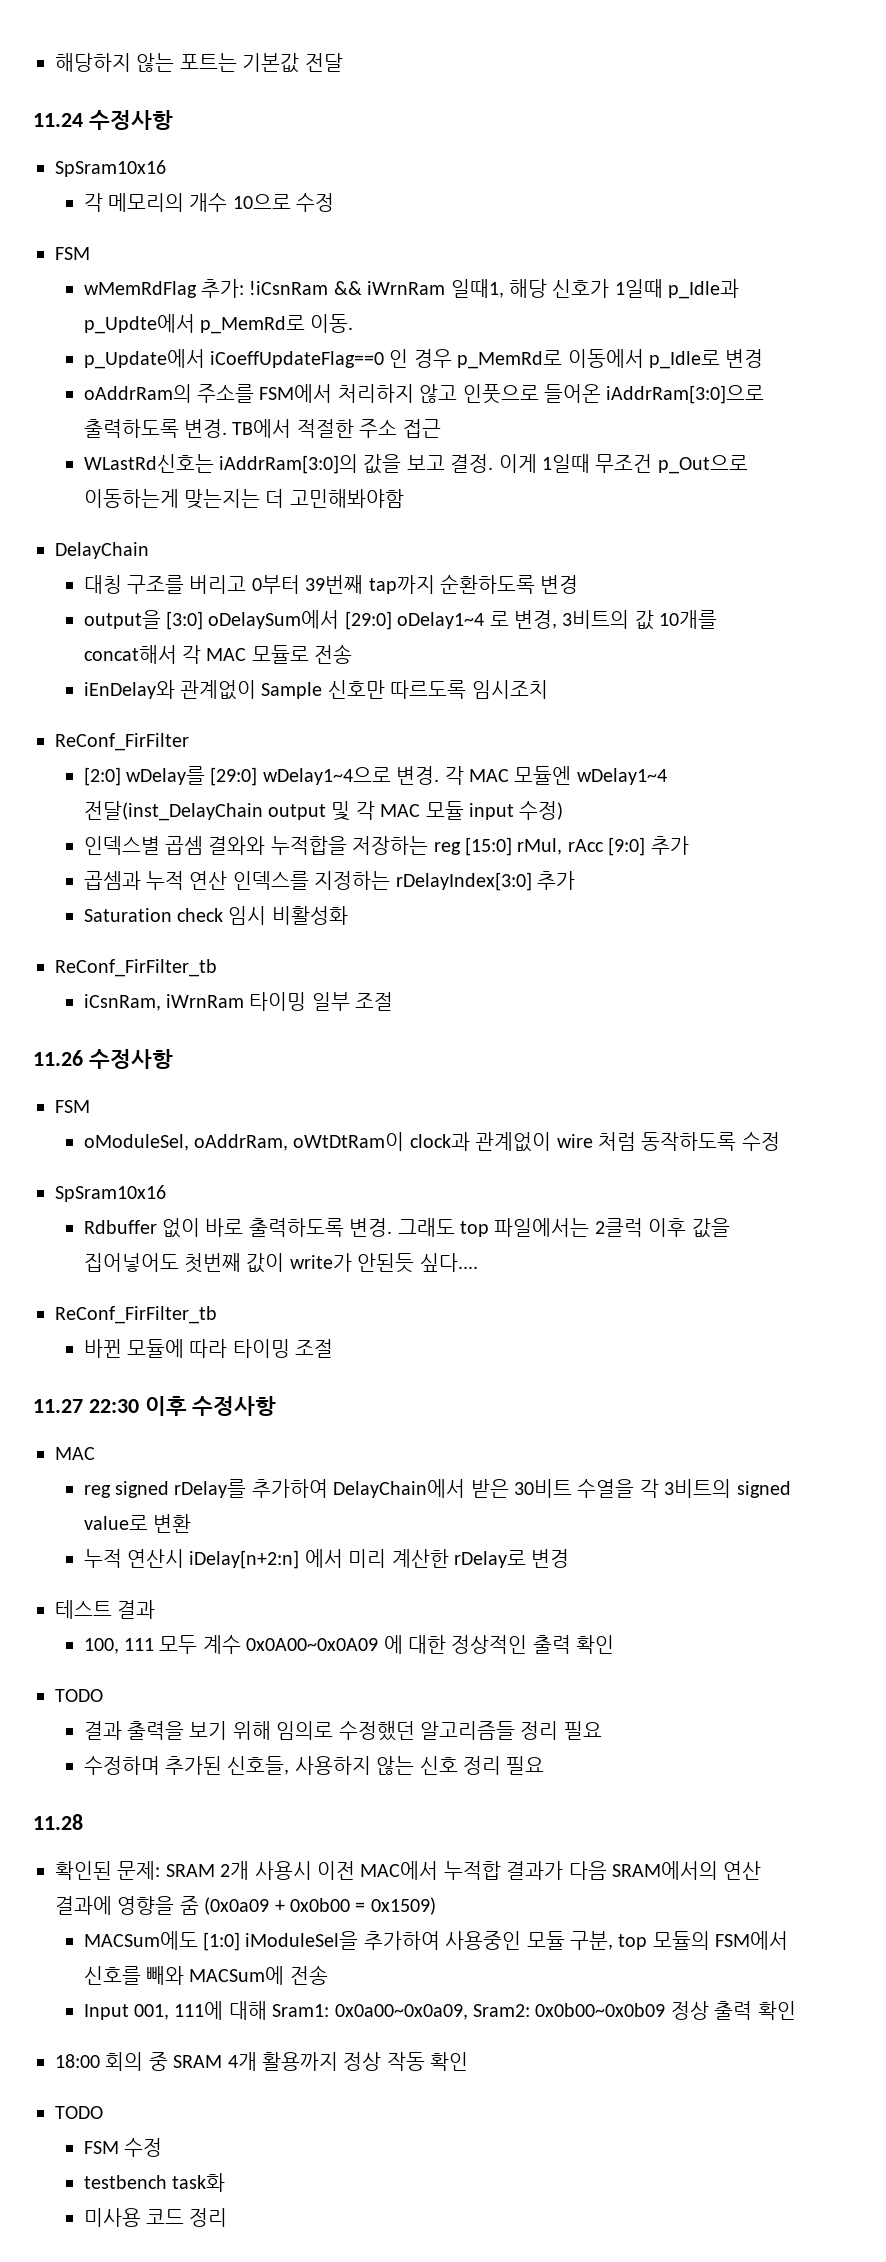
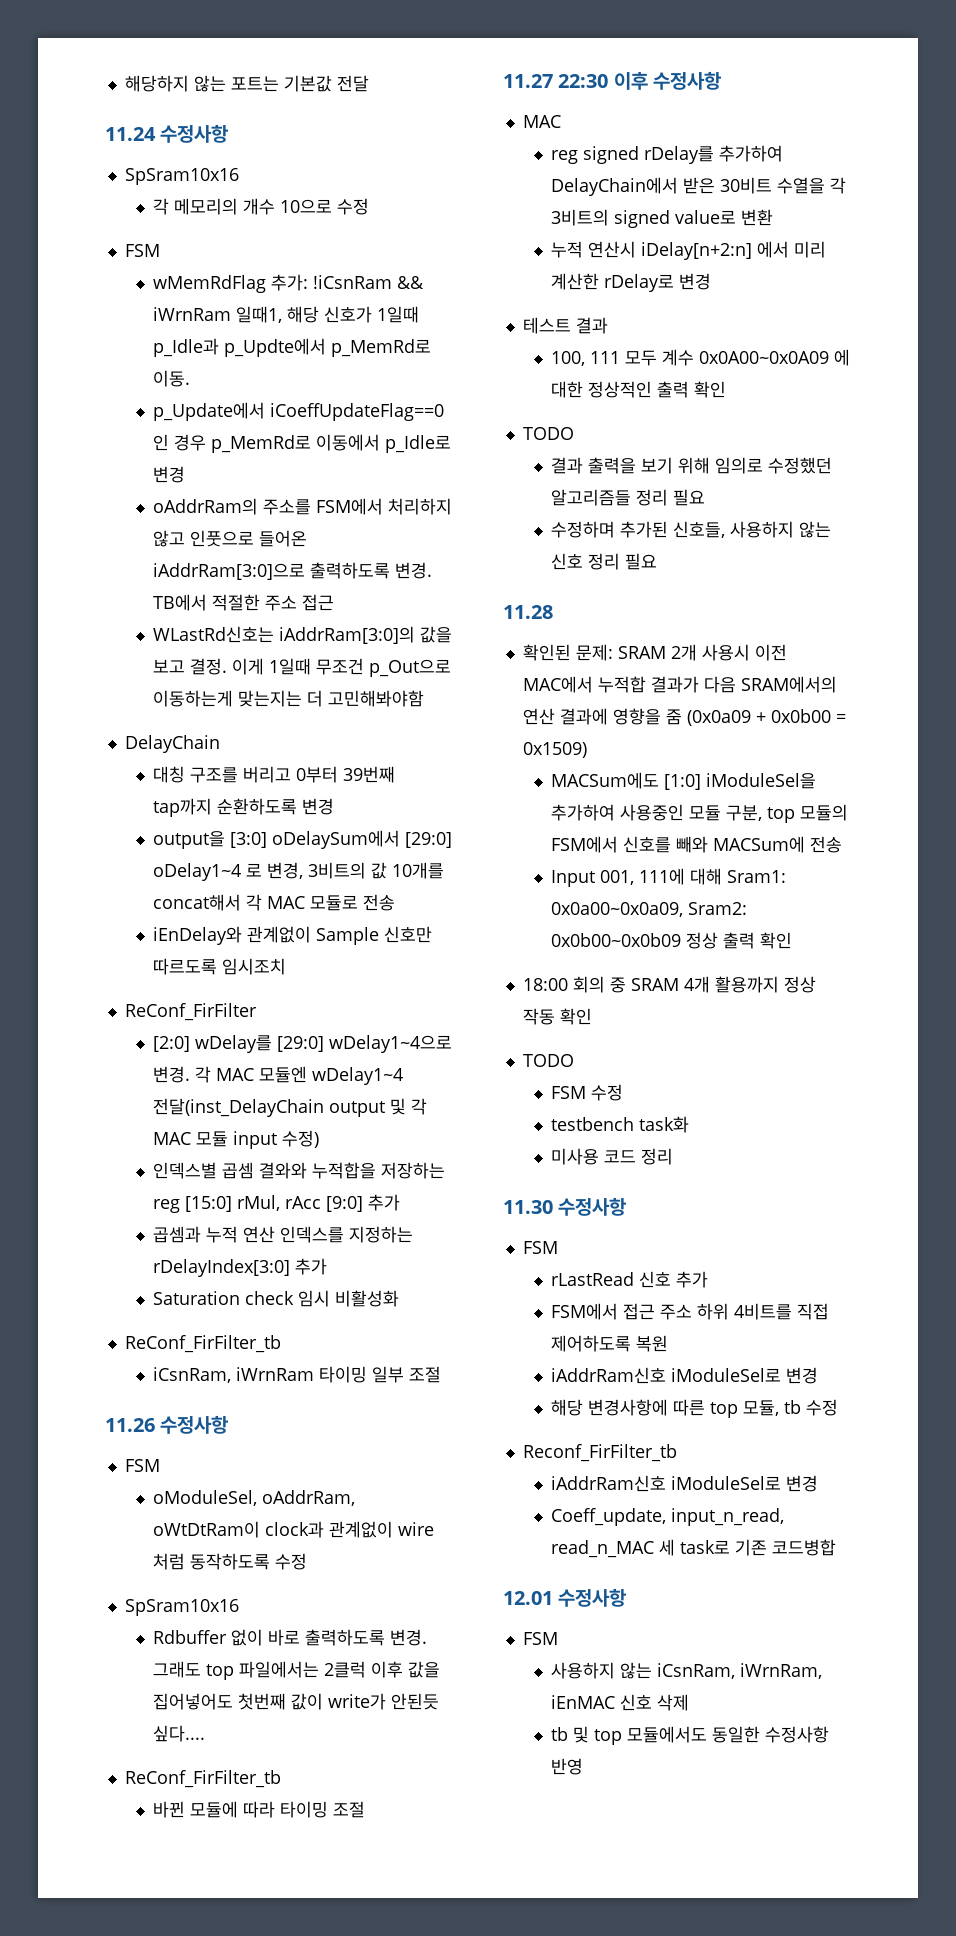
+ 11.30 수정사항
+ FSM
+ rLastRead 신호 추가
+ FSM에서 접근 주소 하위 4비트를 직접 제어하도록 복원
+ iAddrRam신호 iModuleSel로 변경
+ 해당 변경사항에 따른 top 모듈, tb 수정
+ Reconf_FirFilter_tb
+ iAddrRam신호 iModuleSel로 변경
+ Coeff_update, input_n_read, read_n_MAC 세 task로 기존 코드병합
+ 12.01 수정사항
+ FSM
+ 사용하지 않는 iCsnRam, iWrnRam, iEnMAC 신호 삭제
+ tb 및 top 모듈에서도 동일한 수정사항 반영

